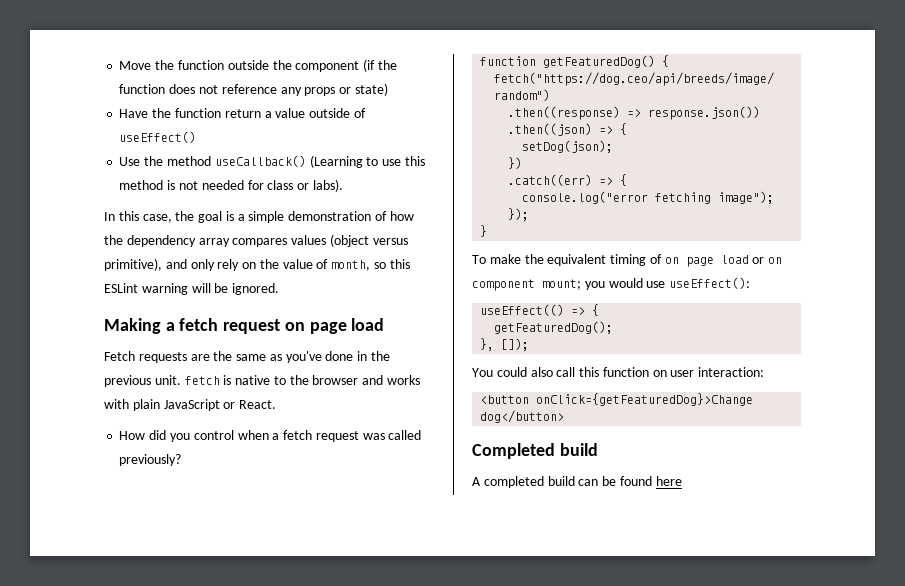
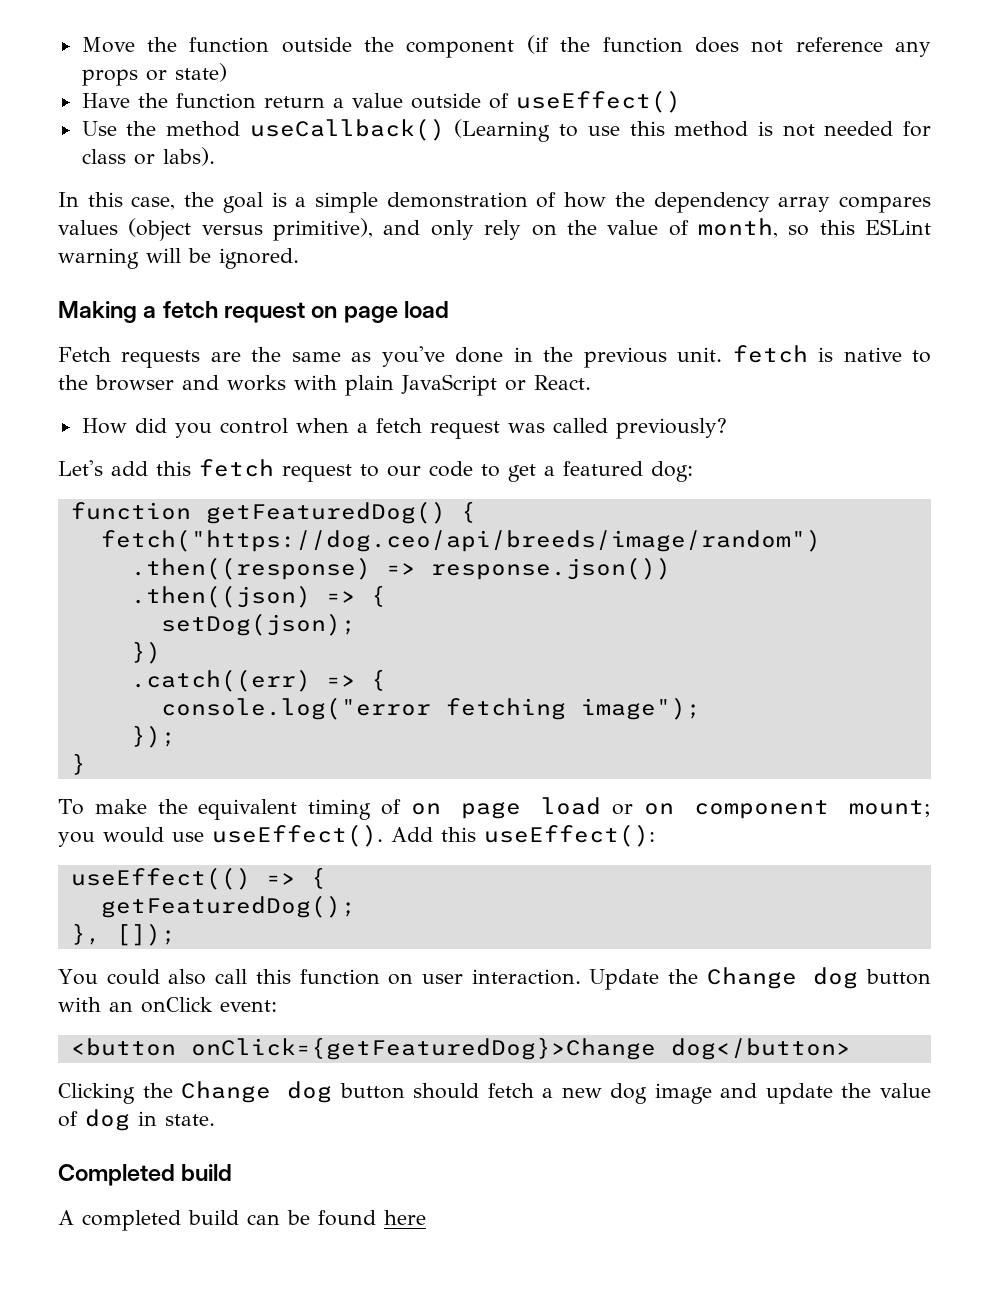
+ Let's add this fetch request to our code to get a featured dog:
- To make the equivalent timing of on page load or on component mount; you would use useEffect():
+ To make the equivalent timing of on page load or on component mount; you would use useEffect(). Add this useEffect():
- You could also call this function on user interaction:
+ You could also call this function on user interaction. Update the Change dog button with an onClick event:
  <button onClick={getFeaturedDog}>Change dog</button>
+ Clicking the Change dog button should fetch a new dog image and update the value of dog in state.

